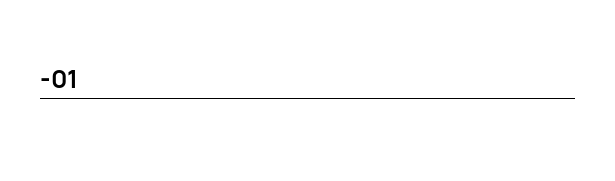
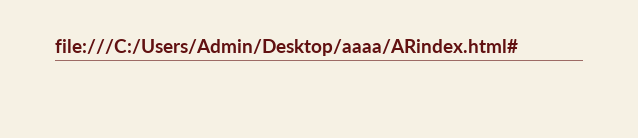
- -01
+ file:///C:/Users/Admin/Desktop/aaaa/ARindex.html#

